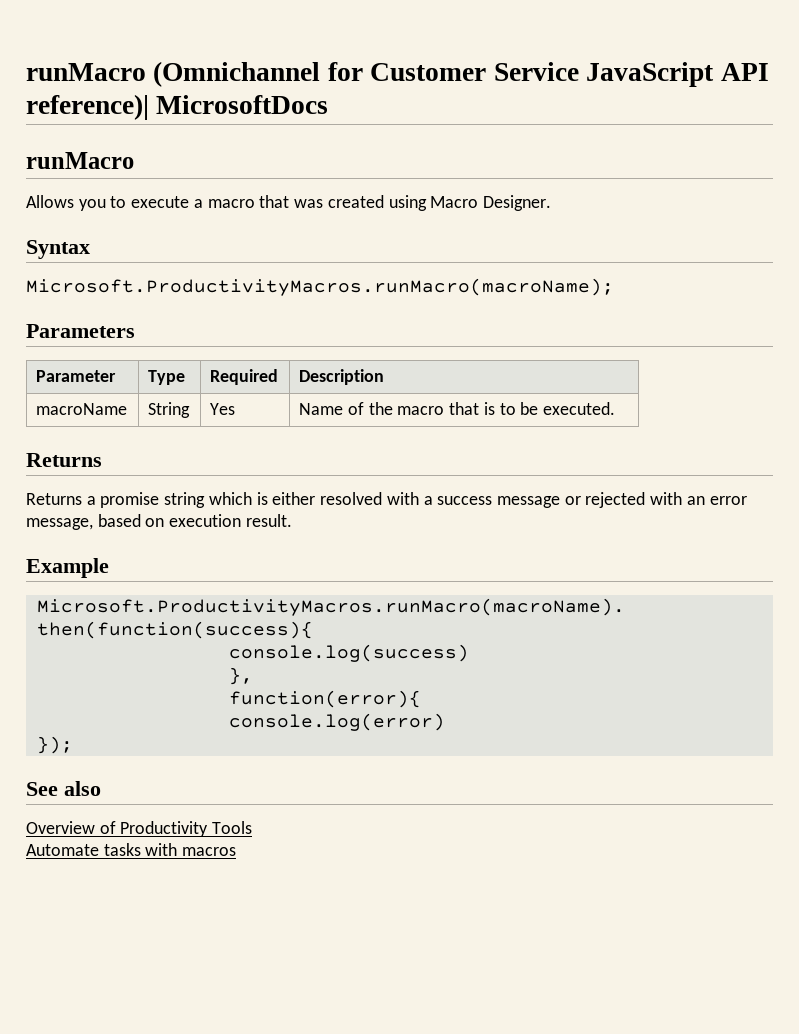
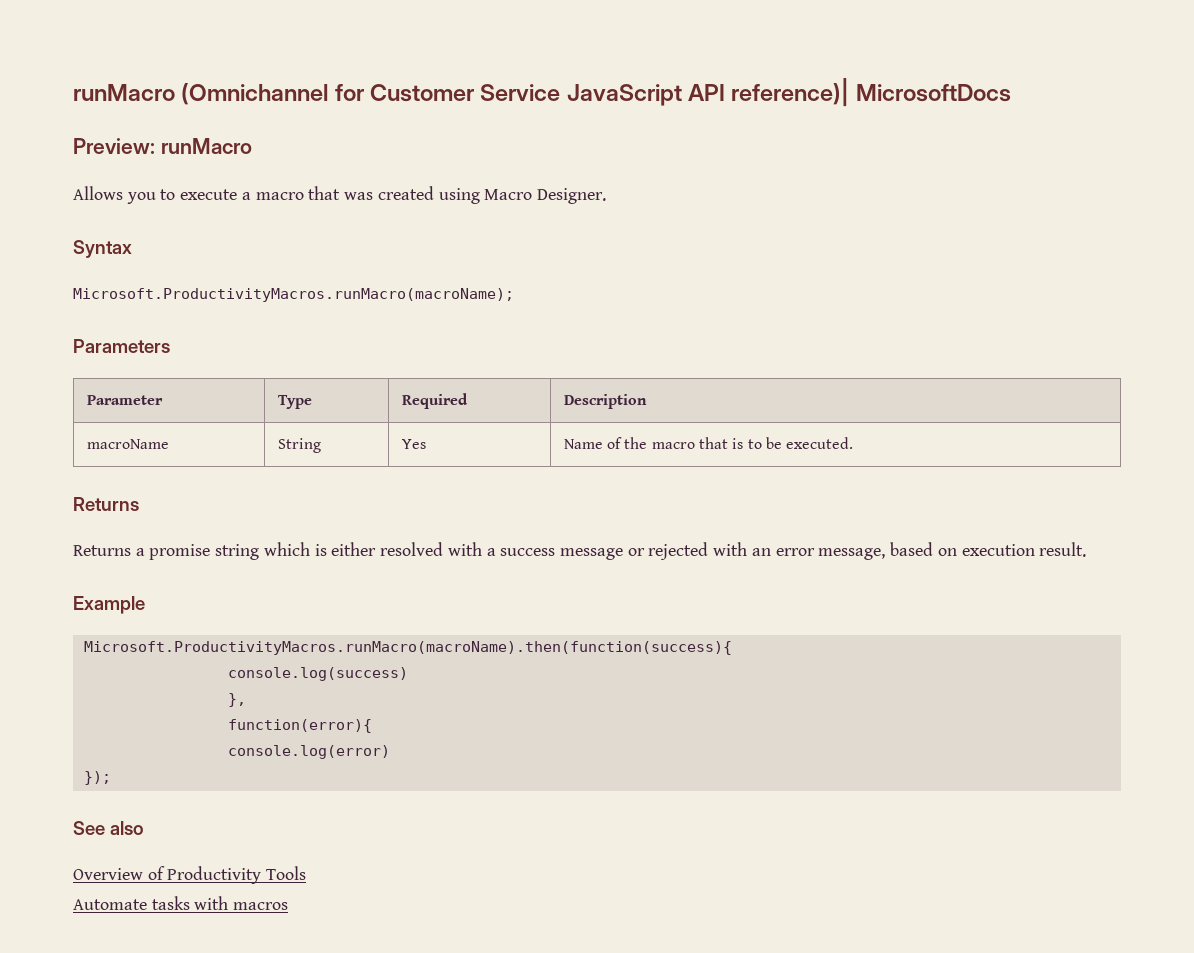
  runMacro (Omnichannel for Customer Service JavaScript API reference)| MicrosoftDocs
- runMacro
+ Preview: runMacro

